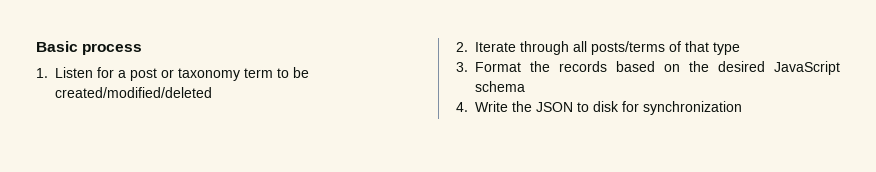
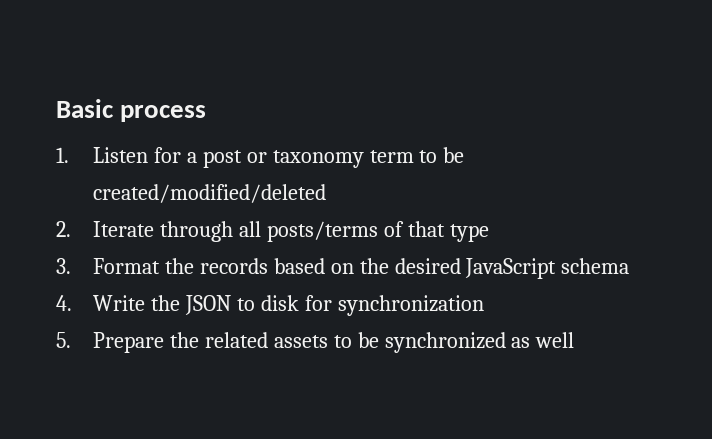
+ 5. Prepare the related assets to be synchronized as well

